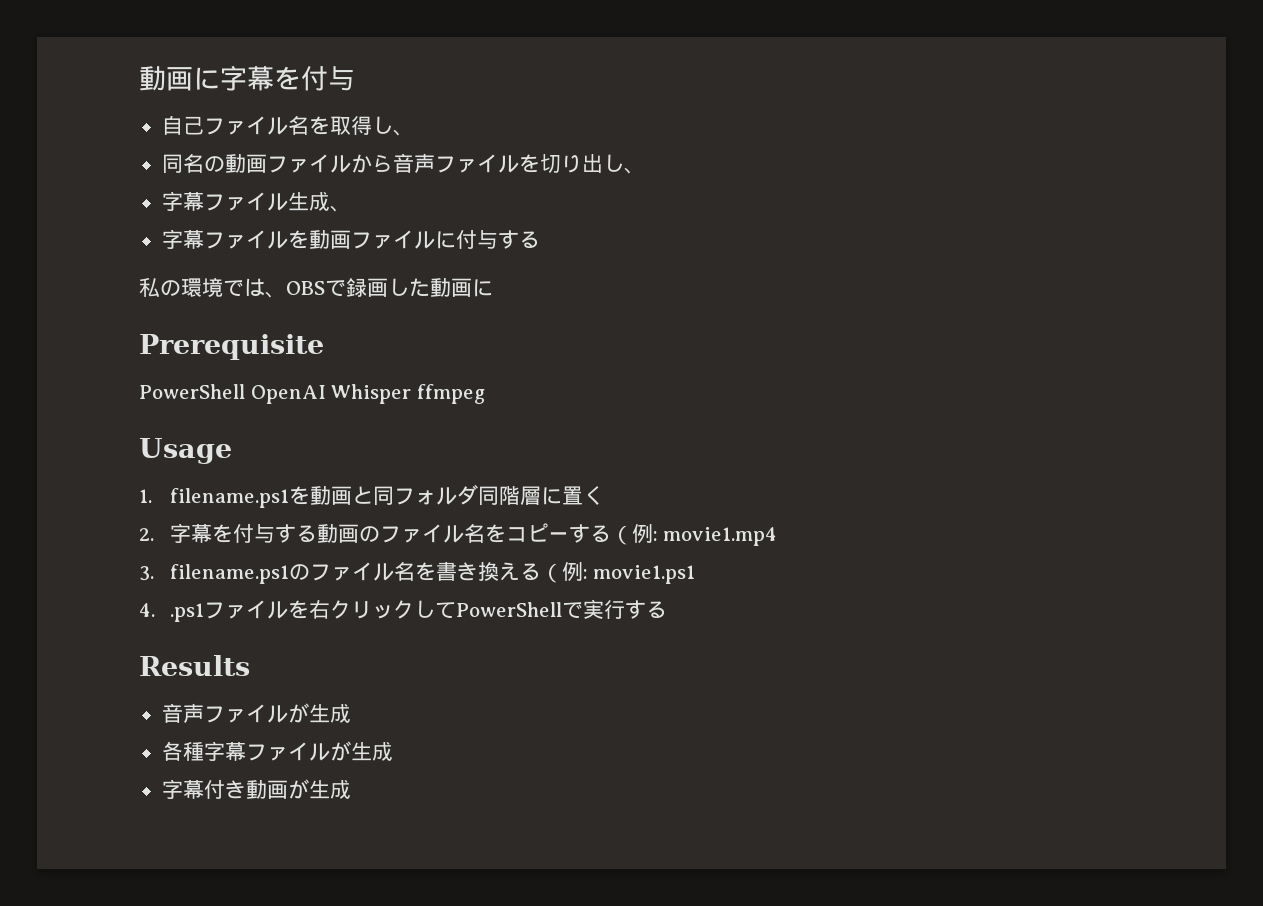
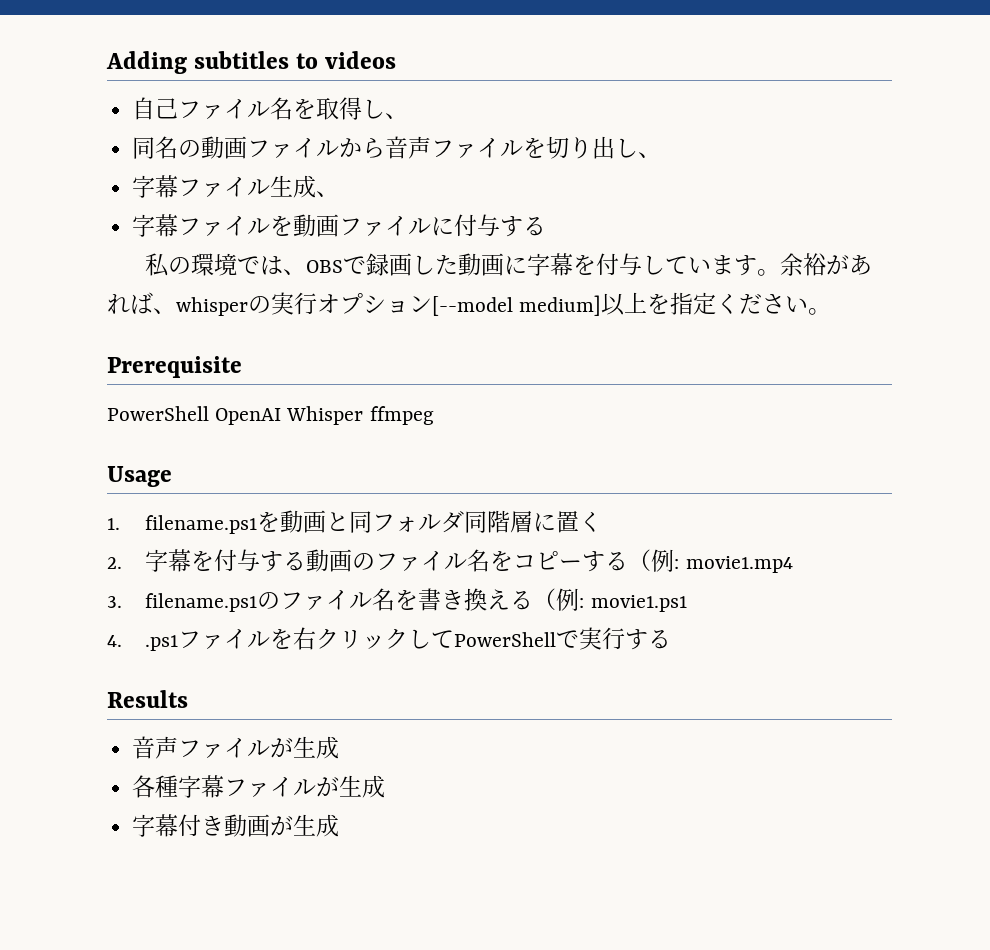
- 動画に字幕を付与
+ Adding subtitles to videos
- 私の環境では、OBSで録画した動画に
+ 私の環境では、OBSで録画した動画に字幕を付与しています。余裕があれば、whisperの実行オプション[--model medium]以上を指定ください。

